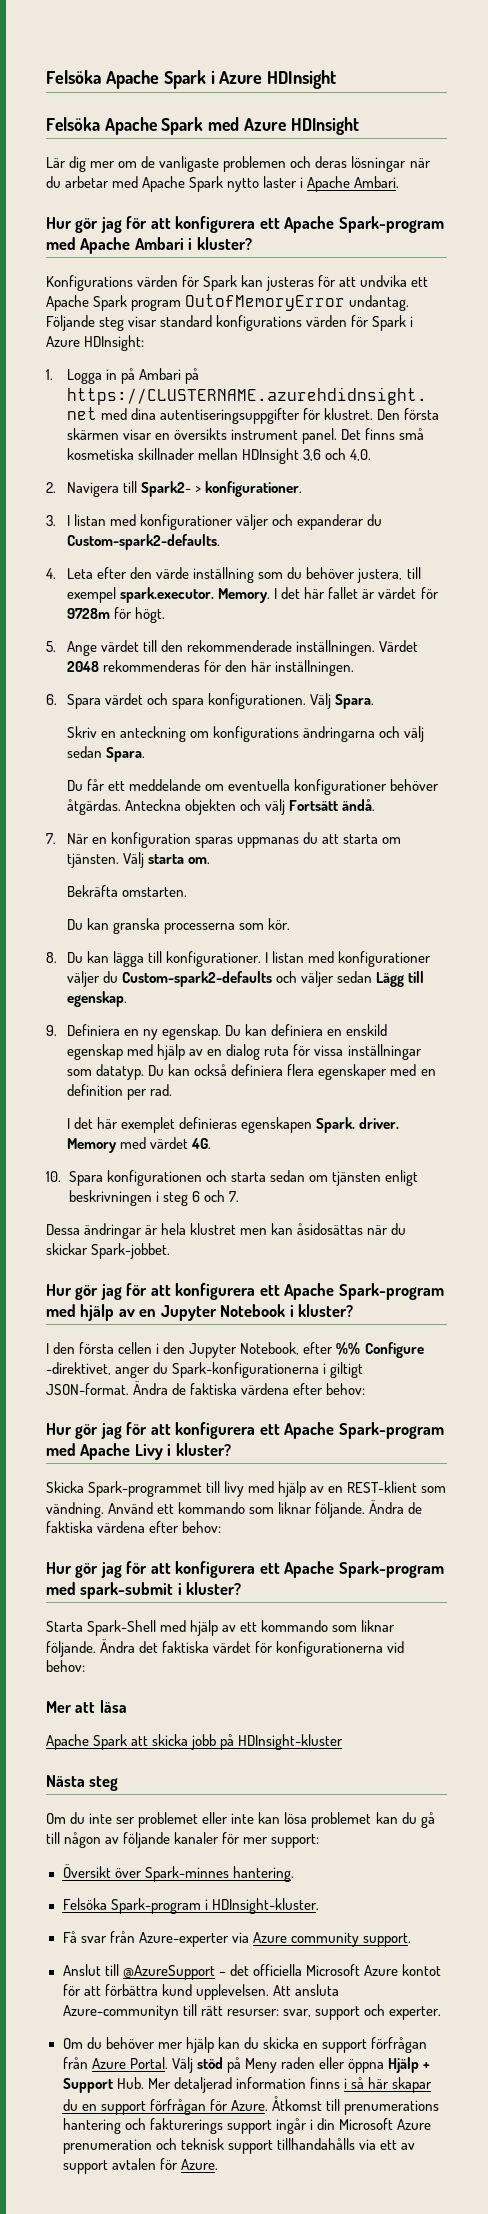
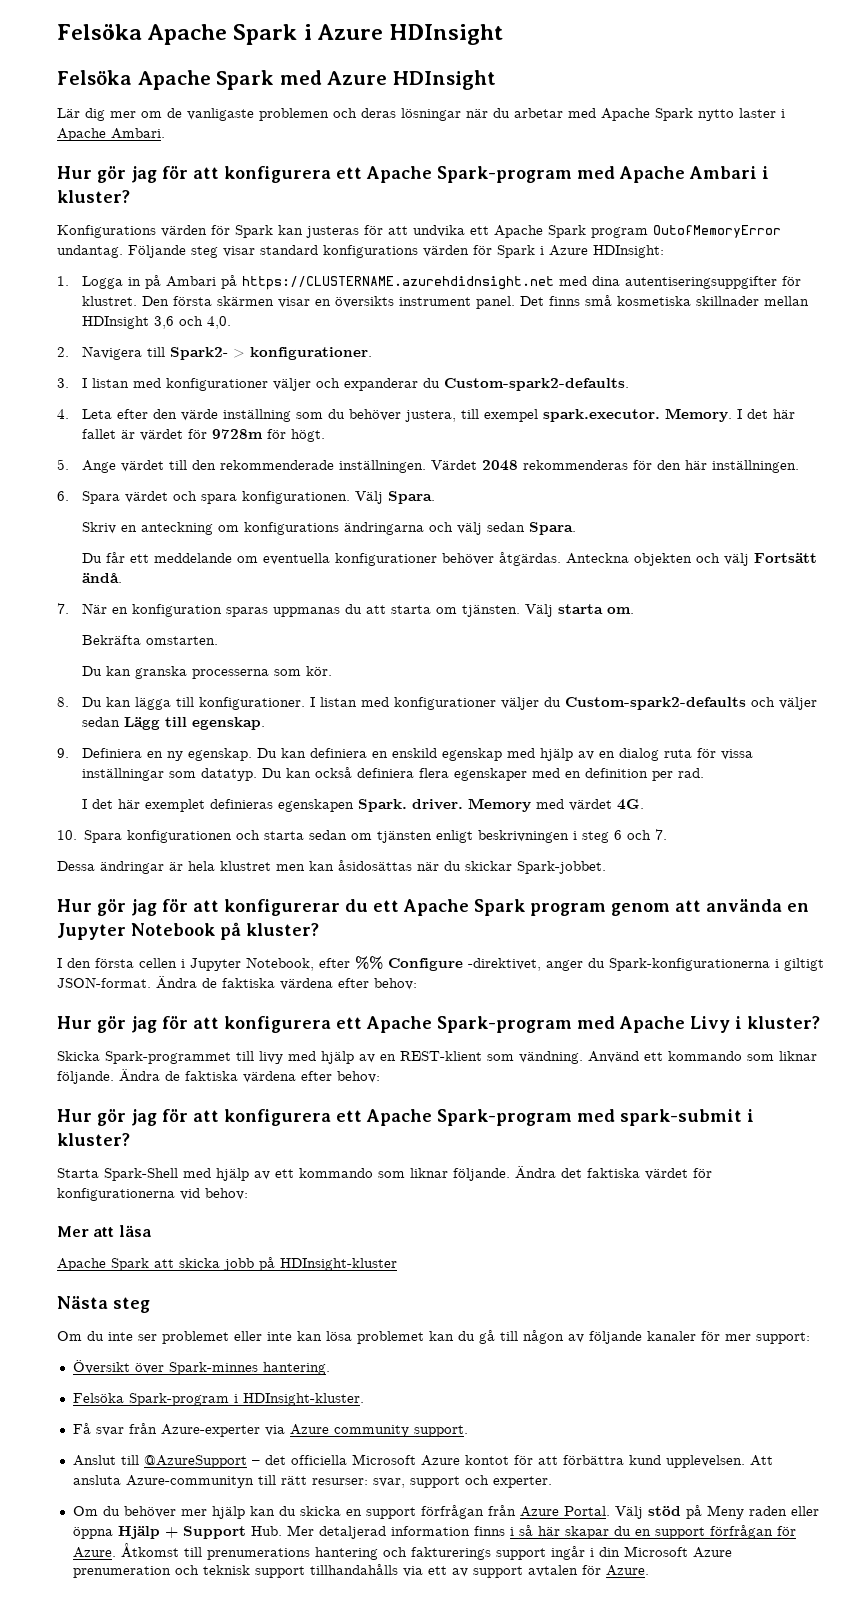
- Hur gör jag för att konfigurera ett Apache Spark-program med hjälp av en Jupyter Notebook i kluster?
+ Hur gör jag för att konfigurerar du ett Apache Spark program genom att använda en Jupyter Notebook på kluster?
- I den första cellen i den Jupyter Notebook, efter %% Configure -direktivet, anger du Spark-konfigurationerna i giltigt JSON-format.
+ I den första cellen i Jupyter Notebook, efter %% Configure -direktivet, anger du Spark-konfigurationerna i giltigt JSON-format.

